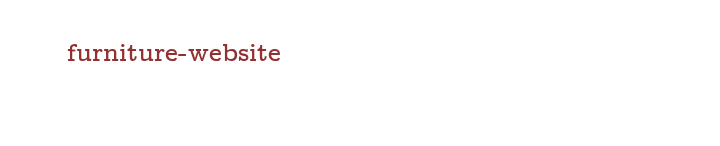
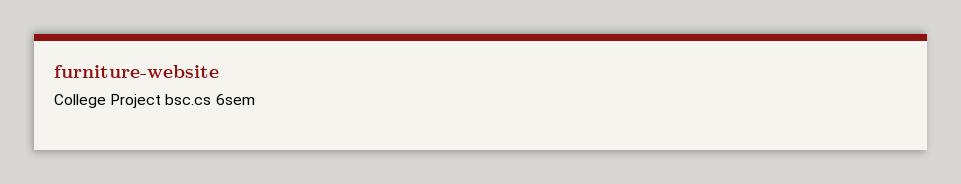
+ College Project bsc.cs 6sem

